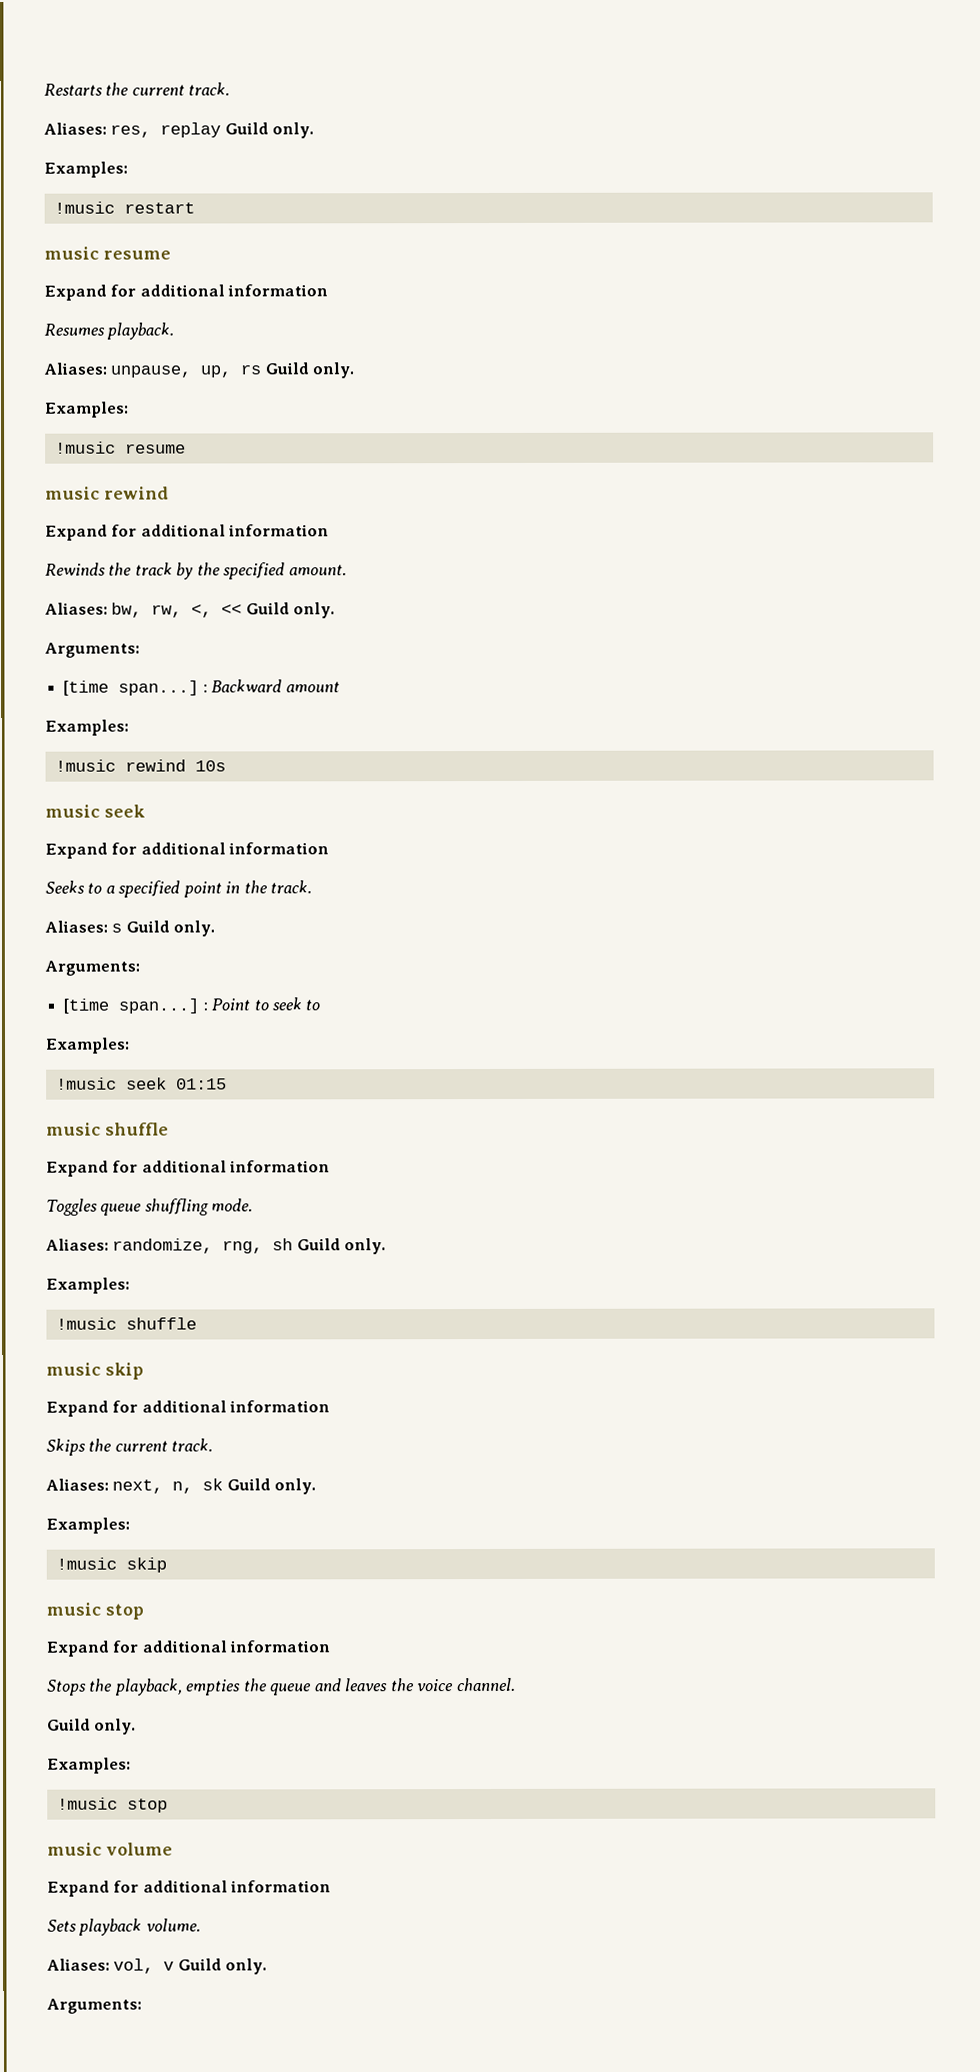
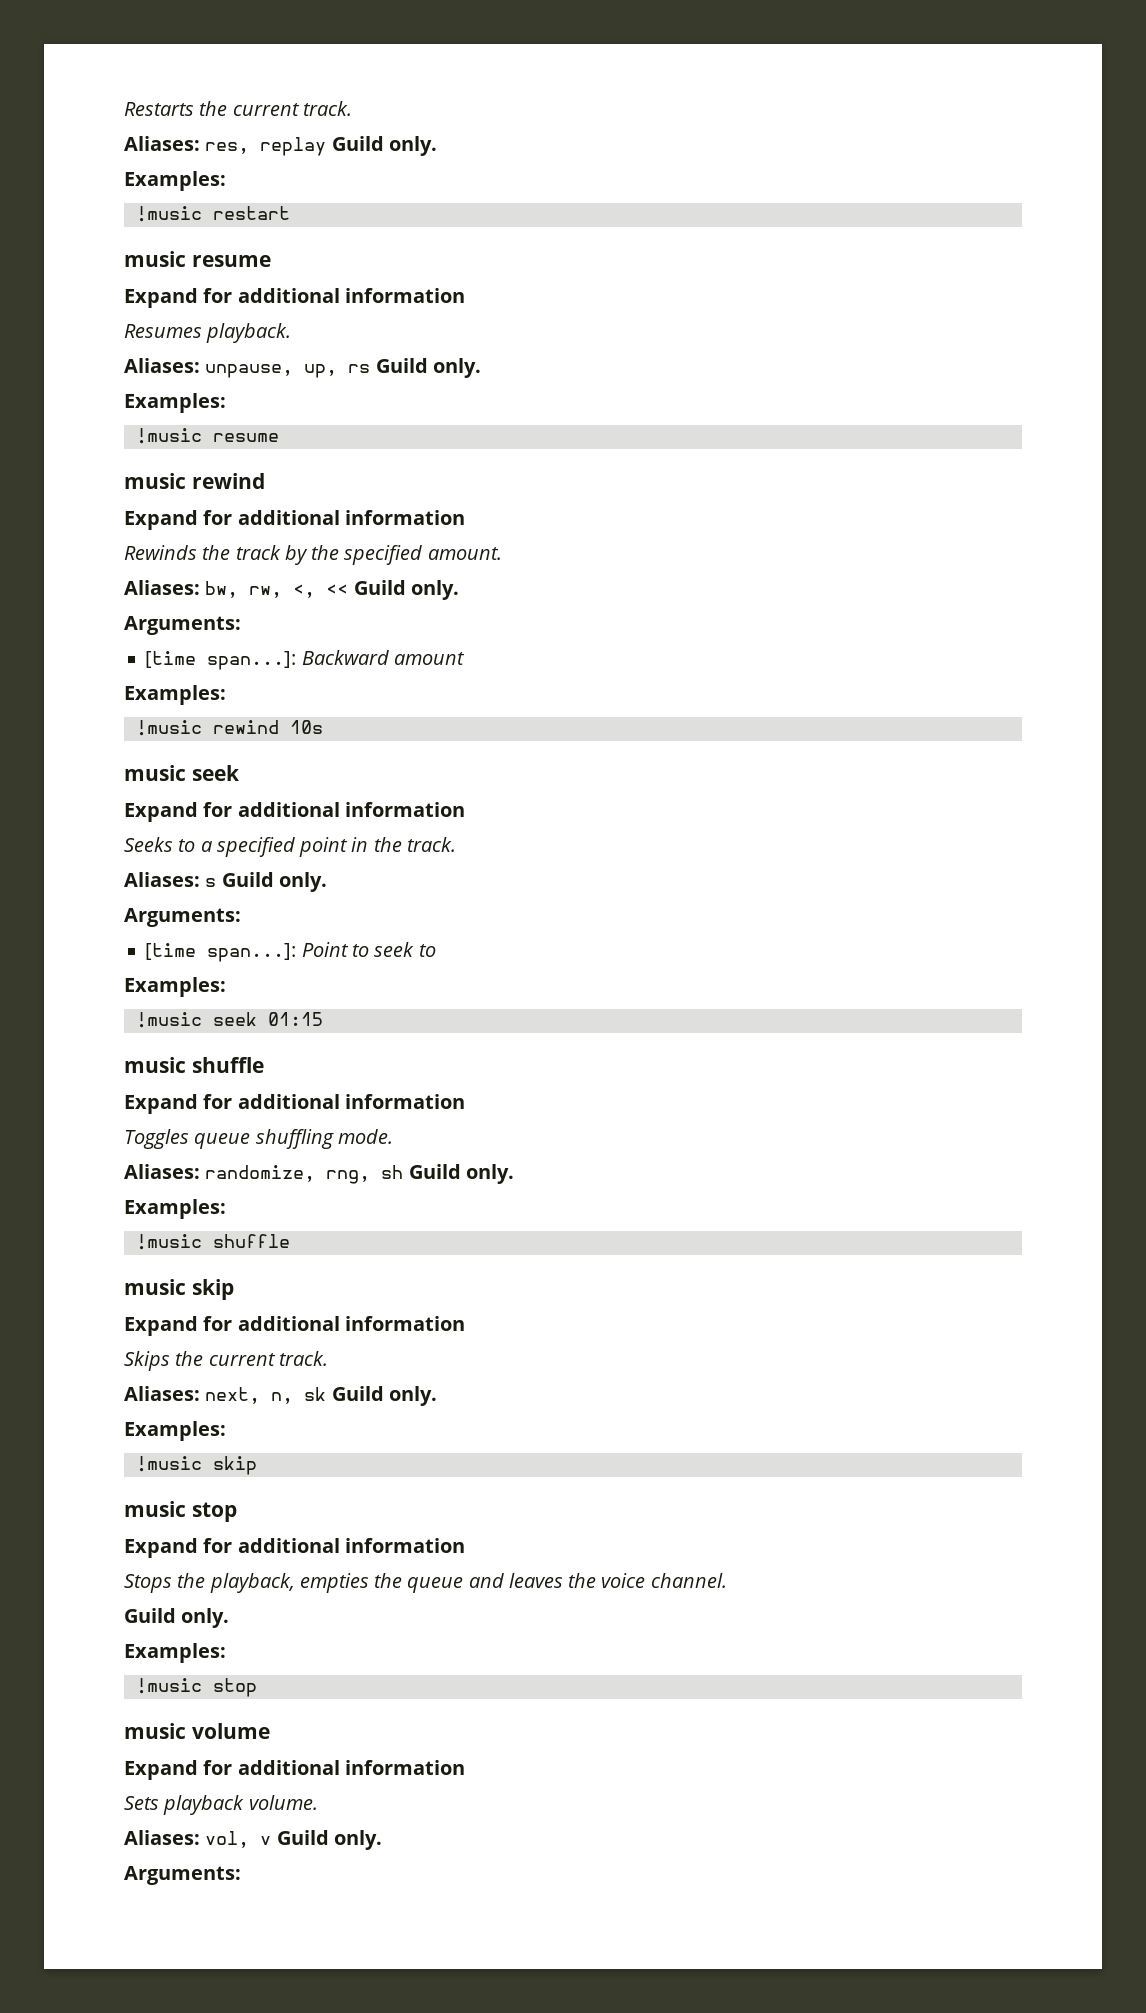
- [time span...] : Backward amount
+ [time span...]: Backward amount
- [time span...] : Point to seek to
+ [time span...]: Point to seek to

